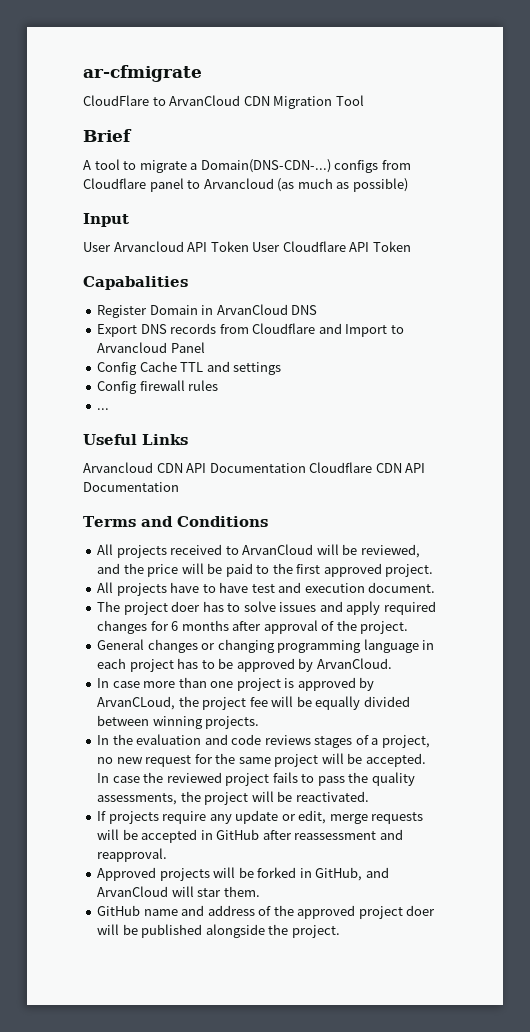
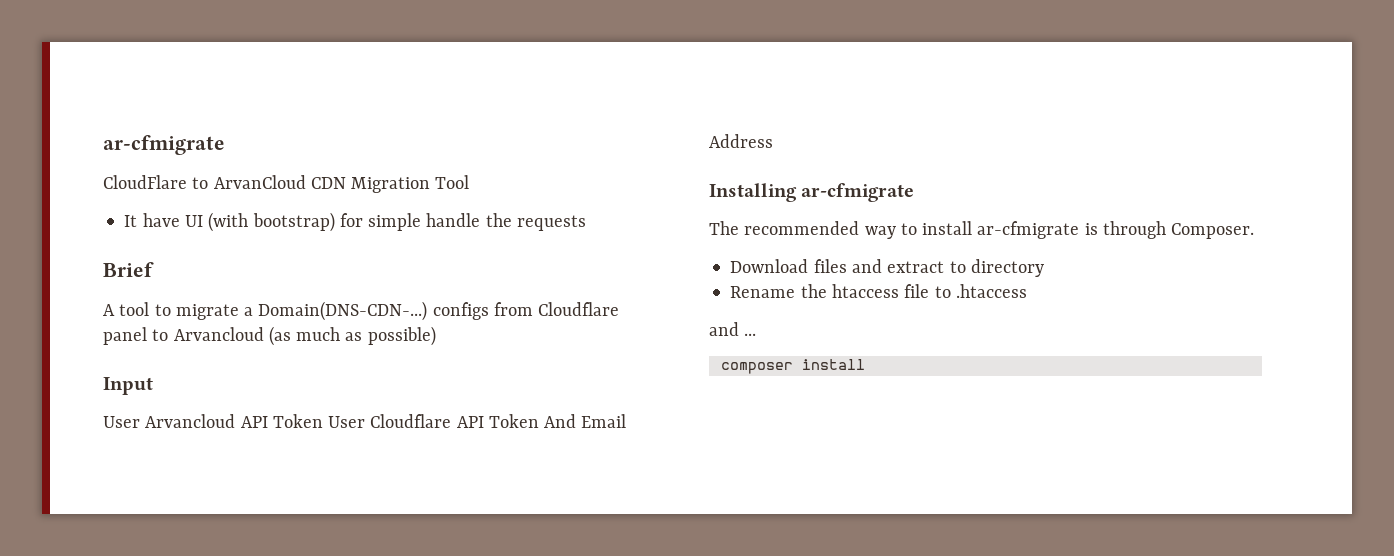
+ It have UI (with bootstrap) for simple handle the requests
- User Arvancloud API Token User Cloudflare API Token
- Capabalities
- Register Domain in ArvanCloud DNS
- Export DNS records from Cloudflare and Import to Arvancloud Panel
- Config Cache TTL and settings
- Config firewall rules
- ...
- Useful Links
- Arvancloud CDN API Documentation Cloudflare CDN API Documentation
- Terms and Conditions
- All projects received to ArvanCloud will be reviewed, and the price will be paid to the first approved project.
- All projects have to have test and execution document.
- The project doer has to solve issues and apply required changes for 6 months after approval of the project.
- General changes or changing programming language in each project has to be approved by ArvanCloud.
- In case more than one project is approved by ArvanCLoud, the project fee will be equally divided between winning projects.
- In the evaluation and code reviews stages of a project, no new request for the same project will be accepted. In case the reviewed project fails to pass the quality assessments, the project will be reactivated.
- If projects require any update or edit, merge requests will be accepted in GitHub after reassessment and reapproval.
- Approved projects will be forked in GitHub, and ArvanCloud will star them.
- GitHub name and address of the approved project doer will be published alongside the project.
+ User Arvancloud API Token User Cloudflare API Token And Email Address
+ Installing ar-cfmigrate
+ The recommended way to install ar-cfmigrate is through Composer.
+ Download files and extract to directory
+ Rename the htaccess file to .htaccess
+ and ...
+ composer install

